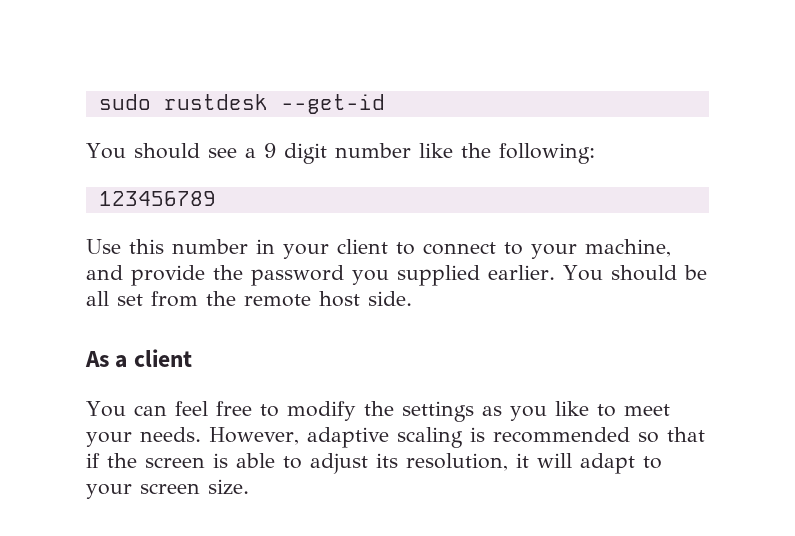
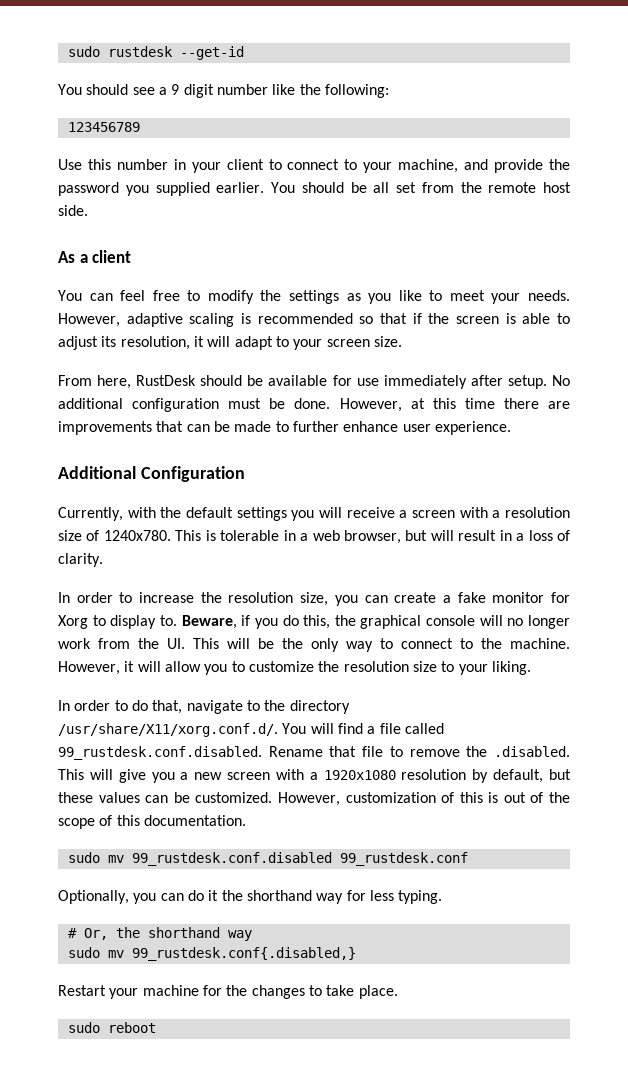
+ From here, RustDesk should be available for use immediately after setup. No additional configuration must be done. However, at this time there are improvements that can be made to further enhance user experience.
+ Additional Configuration
+ Currently, with the default settings you will receive a screen with a resolution size of 1240x780. This is tolerable in a web browser, but will result in a loss of clarity.
+ In order to increase the resolution size, you can create a fake monitor for Xorg to display to. Beware, if you do this, the graphical console will no longer work from the UI. This will be the only way to connect to the machine. However, it will allow you to customize the resolution size to your liking.
+ In order to do that, navigate to the directory /usr/share/X11/xorg.conf.d/. You will find a file called 99_rustdesk.conf.disabled. Rename that file to remove the .disabled. This will give you a new screen with a 1920x1080 resolution by default, but these values can be customized. However, customization of this is out of the scope of this documentation.
+ sudo mv 99_rustdesk.conf.disabled 99_rustdesk.conf
+ Optionally, you can do it the shorthand way for less typing.
+ # Or, the shorthand way
+ sudo mv 99_rustdesk.conf{.disabled,}
+ Restart your machine for the changes to take place.
+ sudo reboot

